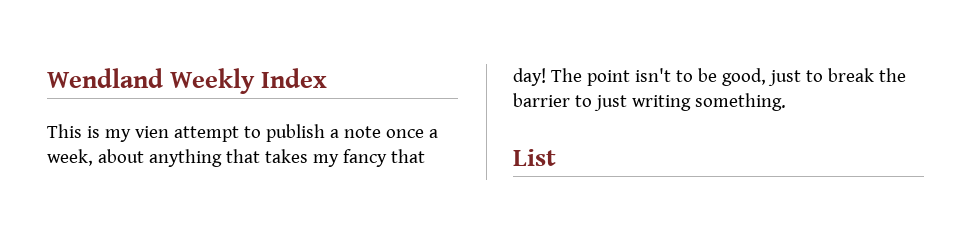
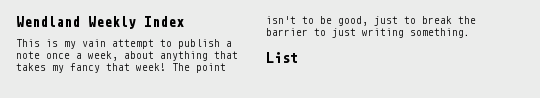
- This is my vien attempt to publish a note once a week, about anything that takes my fancy that day!
+ This is my vain attempt to publish a note once a week, about anything that takes my fancy that week!

